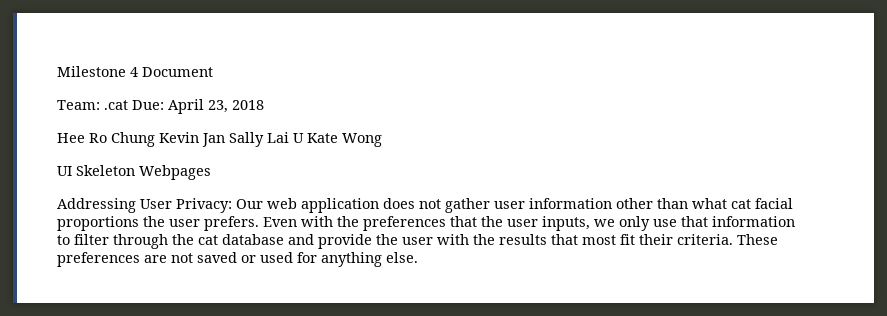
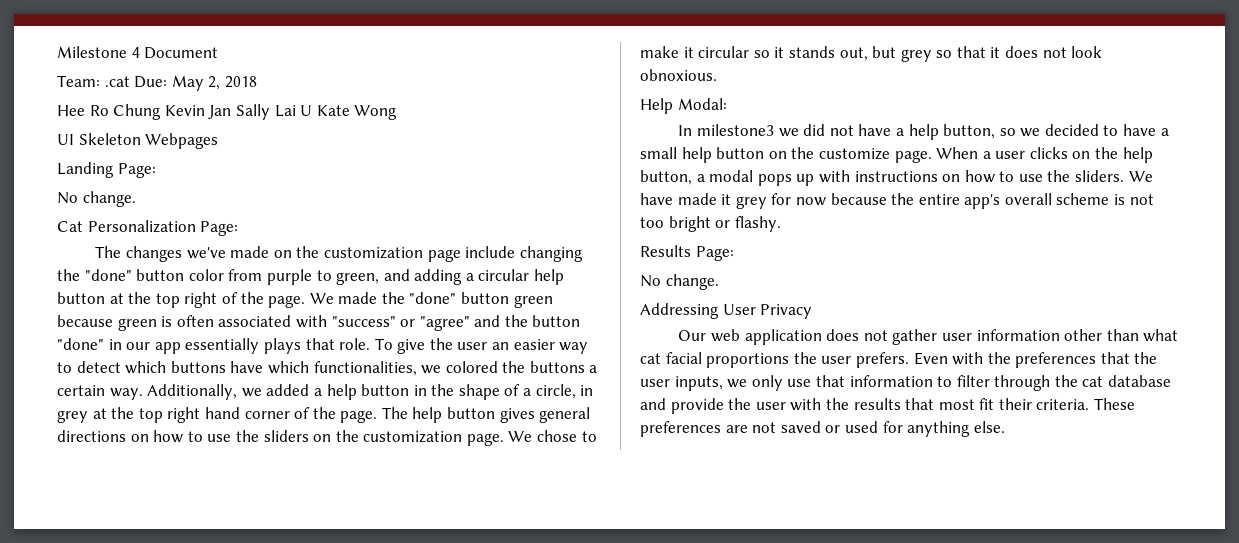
- Team: .cat Due: April 23, 2018
+ Team: .cat Due: May 2, 2018
+ Landing Page:
+ No change.
+ Cat Personalization Page:
+ The changes we've made on the customization page include changing the "done" button color from purple to green, and adding a circular help button at the top right of the page. We made the "done" button green because green is often associated with "success" or "agree" and the button "done" in our app essentially plays that role. To give the user an easier way to detect which buttons have which functionalities, we colored the buttons a certain way. Additionally, we added a help button in the shape of a circle, in grey at the top right hand corner of the page. The help button gives general directions on how to use the sliders on the customization page. We chose to make it circular so it stands out, but grey so that it does not look obnoxious.
+ Help Modal:
+ In milestone3 we did not have a help button, so we decided to have a small help button on the customize page. When a user clicks on the help button, a modal pops up with instructions on how to use the sliders. We have made it grey for now because the entire app's overall scheme is not too bright or flashy.
+ Results Page:
+ No change.
- Addressing User Privacy: Our web application does not gather user information other than what cat facial proportions the user prefers.
+ Addressing User Privacy
+ Our web application does not gather user information other than what cat facial proportions the user prefers.

